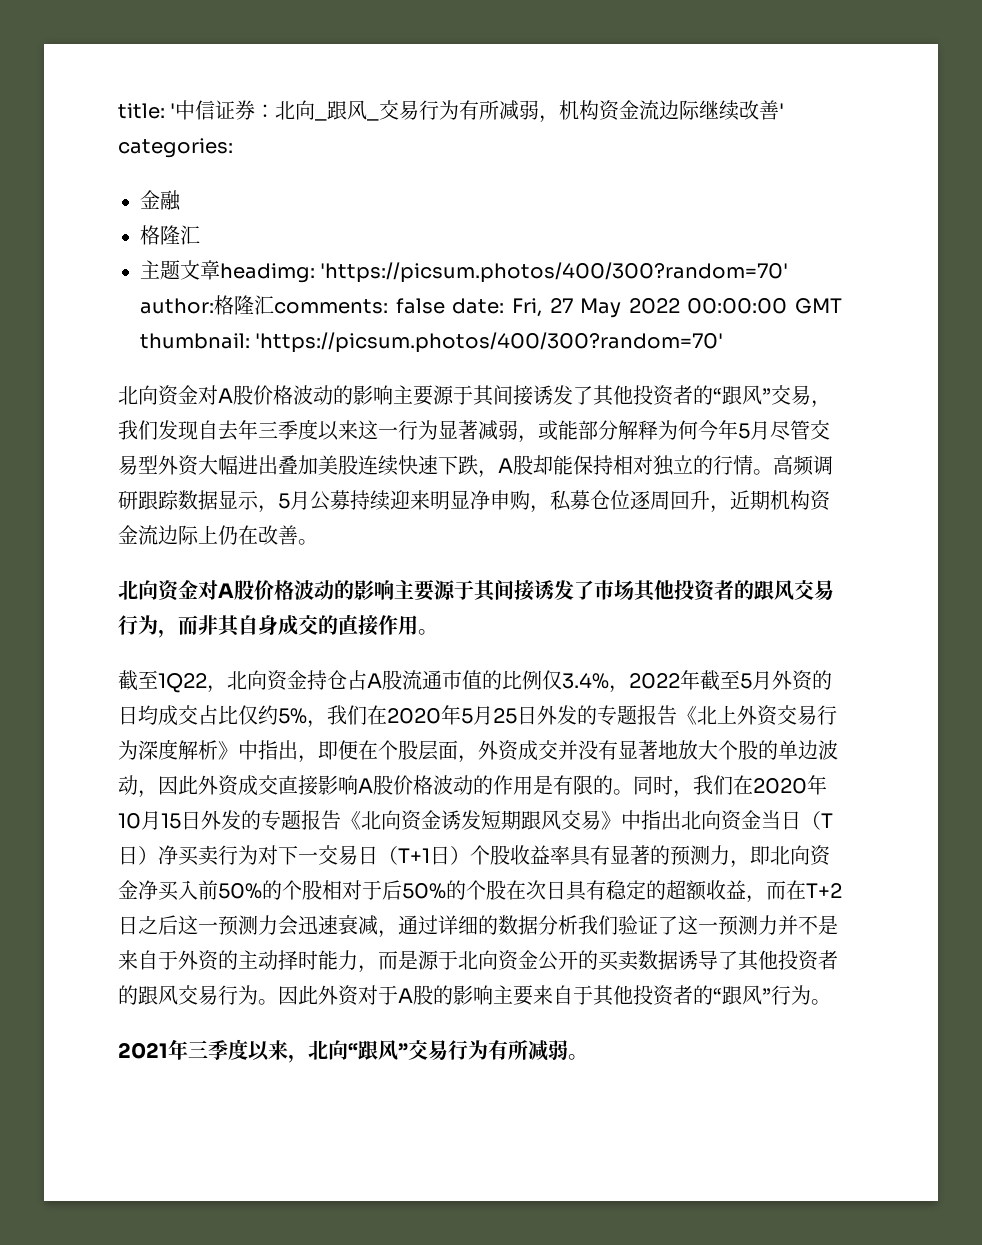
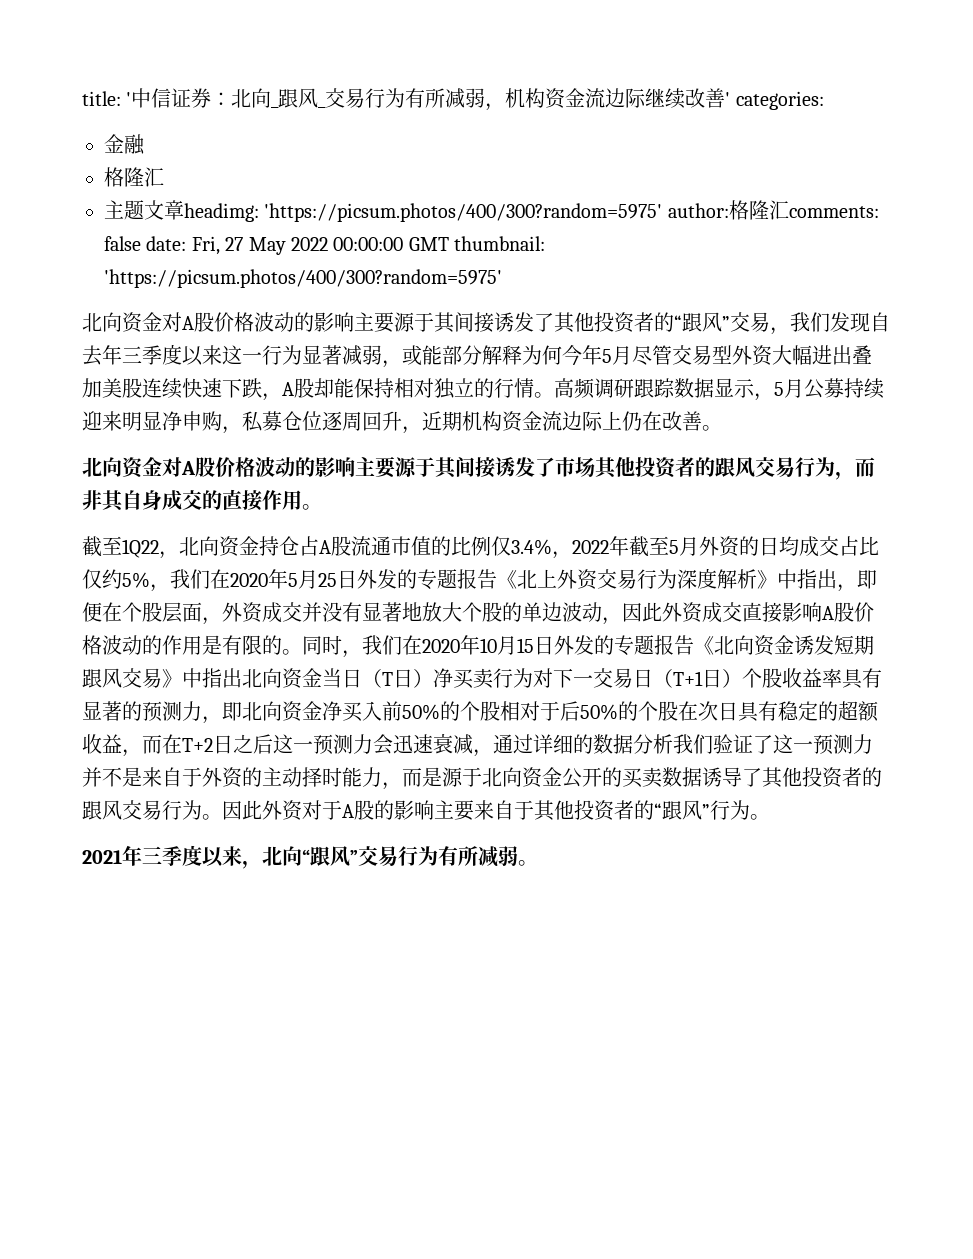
- 主题文章headimg: 'https://picsum.photos/400/300?random=70' author:格隆汇comments: false date: Fri, 27 May 2022 00:00:00 GMT thumbnail: 'https://picsum.photos/400/300?random=70'
+ 主题文章headimg: 'https://picsum.photos/400/300?random=5975' author:格隆汇comments: false date: Fri, 27 May 2022 00:00:00 GMT thumbnail: 'https://picsum.photos/400/300?random=5975'

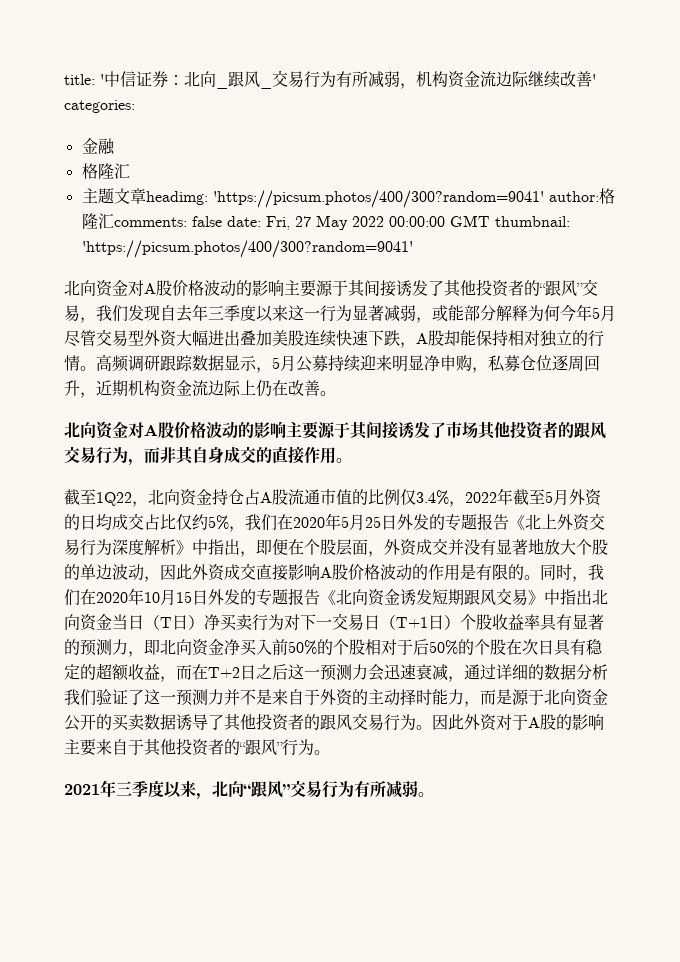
- 主题文章headimg: 'https://picsum.photos/400/300?random=5975' author:格隆汇comments: false date: Fri, 27 May 2022 00:00:00 GMT thumbnail: 'https://picsum.photos/400/300?random=5975'
+ 主题文章headimg: 'https://picsum.photos/400/300?random=9041' author:格隆汇comments: false date: Fri, 27 May 2022 00:00:00 GMT thumbnail: 'https://picsum.photos/400/300?random=9041'

